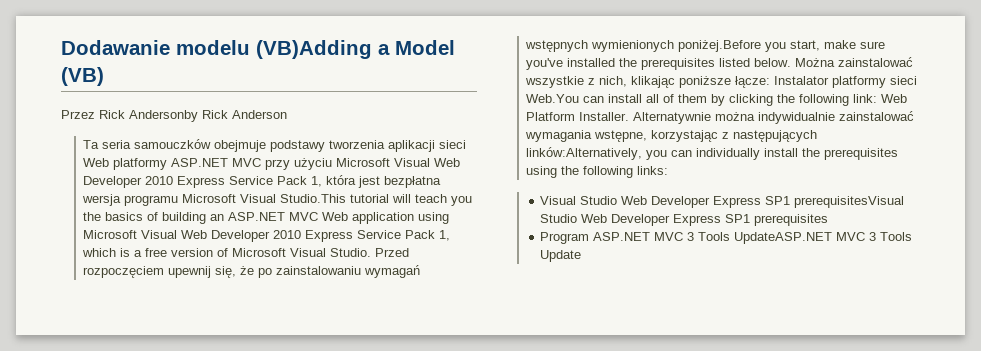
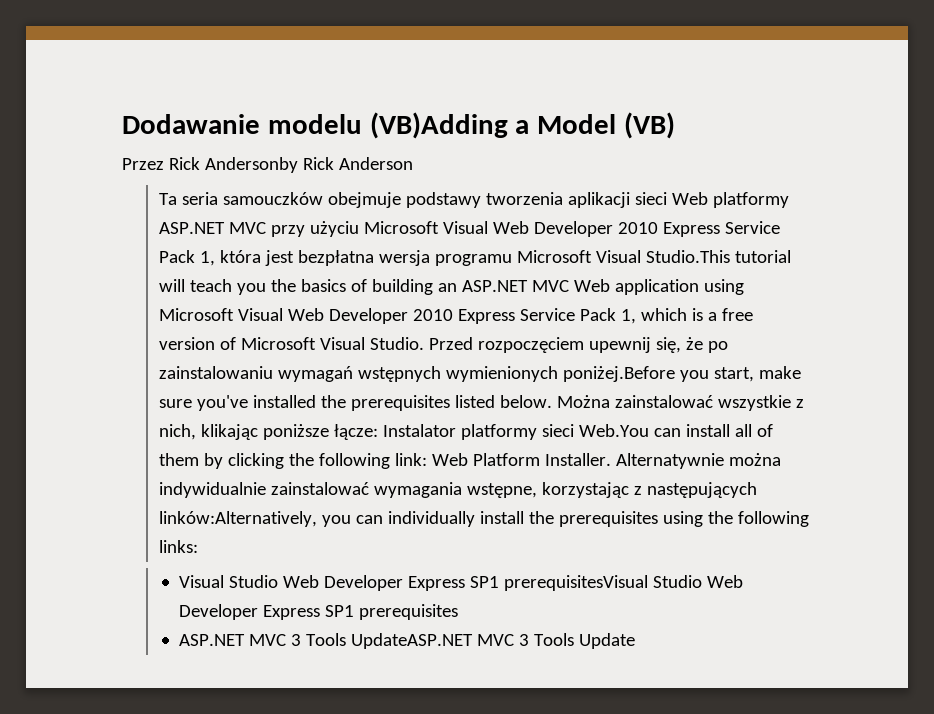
- Program ASP.NET MVC 3 Tools UpdateASP.NET MVC 3 Tools Update
+ ASP.NET MVC 3 Tools UpdateASP.NET MVC 3 Tools Update

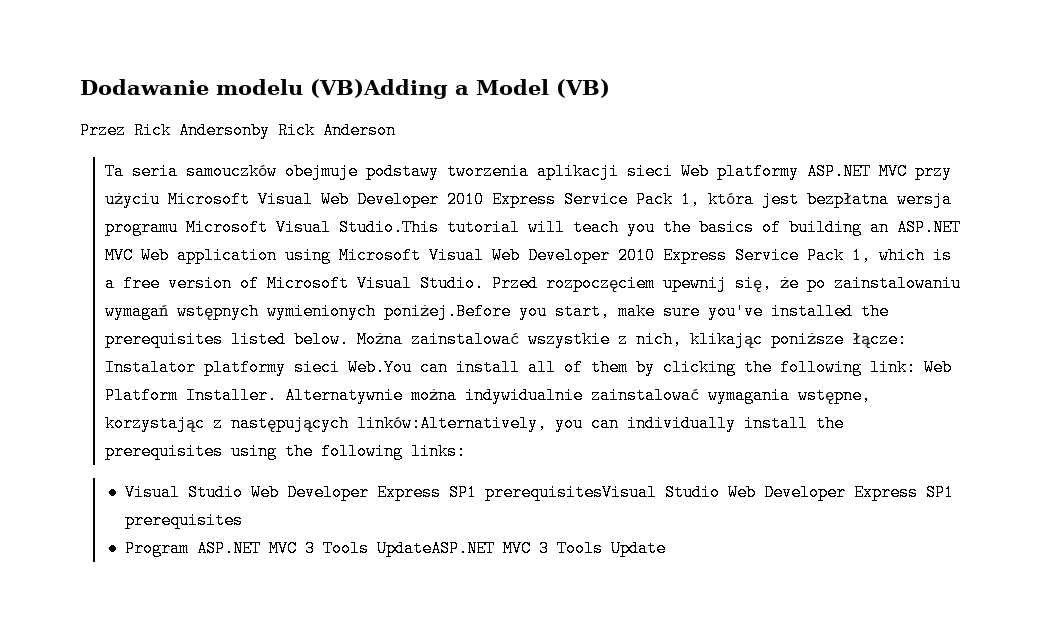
- ASP.NET MVC 3 Tools UpdateASP.NET MVC 3 Tools Update
+ Program ASP.NET MVC 3 Tools UpdateASP.NET MVC 3 Tools Update

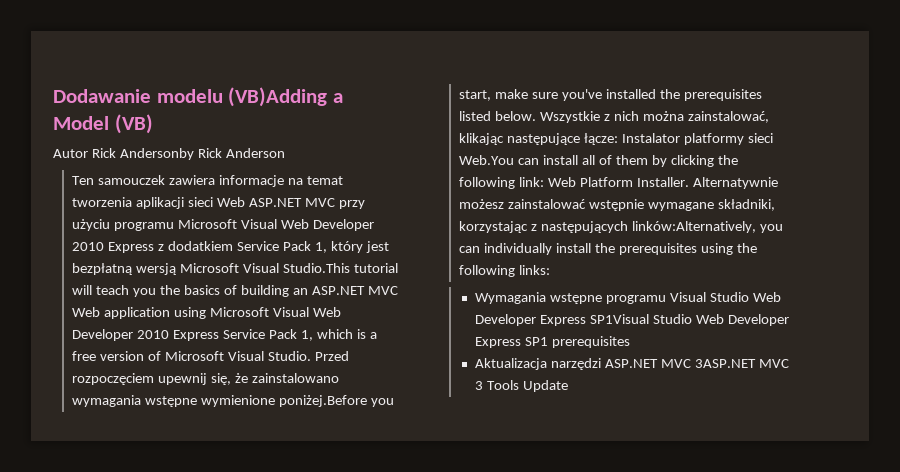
- Przez Rick Andersonby Rick Anderson
+ Autor Rick Andersonby Rick Anderson
- Ta seria samouczków obejmuje podstawy tworzenia aplikacji sieci Web platformy ASP.NET MVC przy użyciu Microsoft Visual Web Developer 2010 Express Service Pack 1, która jest bezpłatna wersja programu Microsoft Visual Studio.This tutorial will teach you the basics of building an ASP.NET MVC Web application using Microsoft Visual Web Developer 2010 Express Service Pack 1, which is a free version of Microsoft Visual Studio.
+ Ten samouczek zawiera informacje na temat tworzenia aplikacji sieci Web ASP.NET MVC przy użyciu programu Microsoft Visual Web Developer 2010 Express z dodatkiem Service Pack 1, który jest bezpłatną wersją Microsoft Visual Studio.This tutorial will teach you the basics of building an ASP.NET MVC Web application using Microsoft Visual Web Developer 2010 Express Service Pack 1, which is a free version of Microsoft Visual Studio.
- Przed rozpoczęciem upewnij się, że po zainstalowaniu wymagań wstępnych wymienionych poniżej.Before you start, make sure you've installed the prerequisites listed below.
+ Przed rozpoczęciem upewnij się, że zainstalowano wymagania wstępne wymienione poniżej.Before you start, make sure you've installed the prerequisites listed below.
- Można zainstalować wszystkie z nich, klikając poniższe łącze: Instalator platformy sieci Web.You can install all of them by clicking the following link: Web Platform Installer.
+ Wszystkie z nich można zainstalować, klikając następujące łącze: Instalator platformy sieci Web.You can install all of them by clicking the following link: Web Platform Installer.
- Alternatywnie można indywidualnie zainstalować wymagania wstępne, korzystając z następujących linków:Alternatively, you can individually install the prerequisites using the following links:
+ Alternatywnie możesz zainstalować wstępnie wymagane składniki, korzystając z następujących linków:Alternatively, you can individually install the prerequisites using the following links:
- Visual Studio Web Developer Express SP1 prerequisitesVisual Studio Web Developer Express SP1 prerequisites
+ Wymagania wstępne programu Visual Studio Web Developer Express SP1Visual Studio Web Developer Express SP1 prerequisites
- Program ASP.NET MVC 3 Tools UpdateASP.NET MVC 3 Tools Update
+ Aktualizacja narzędzi ASP.NET MVC 3ASP.NET MVC 3 Tools Update

